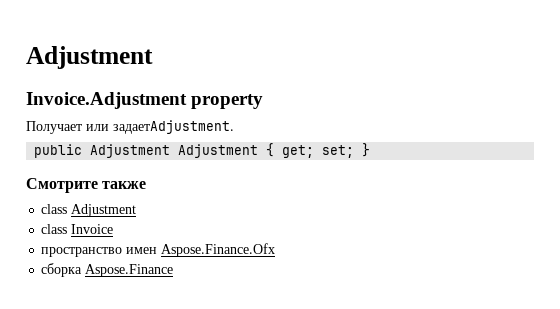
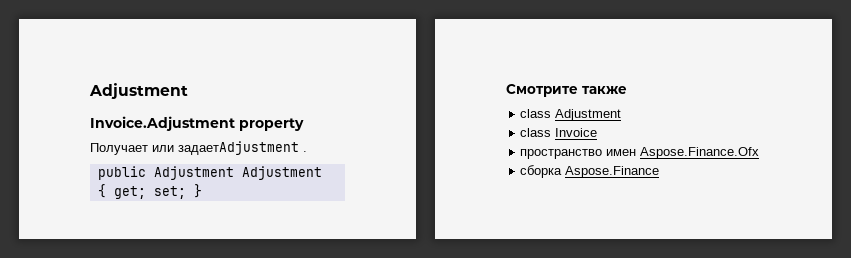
- Получает или задаетAdjustment.
+ Получает или задаетAdjustment .

